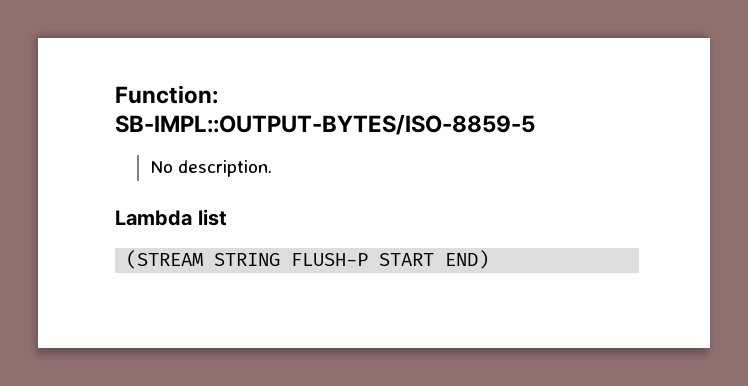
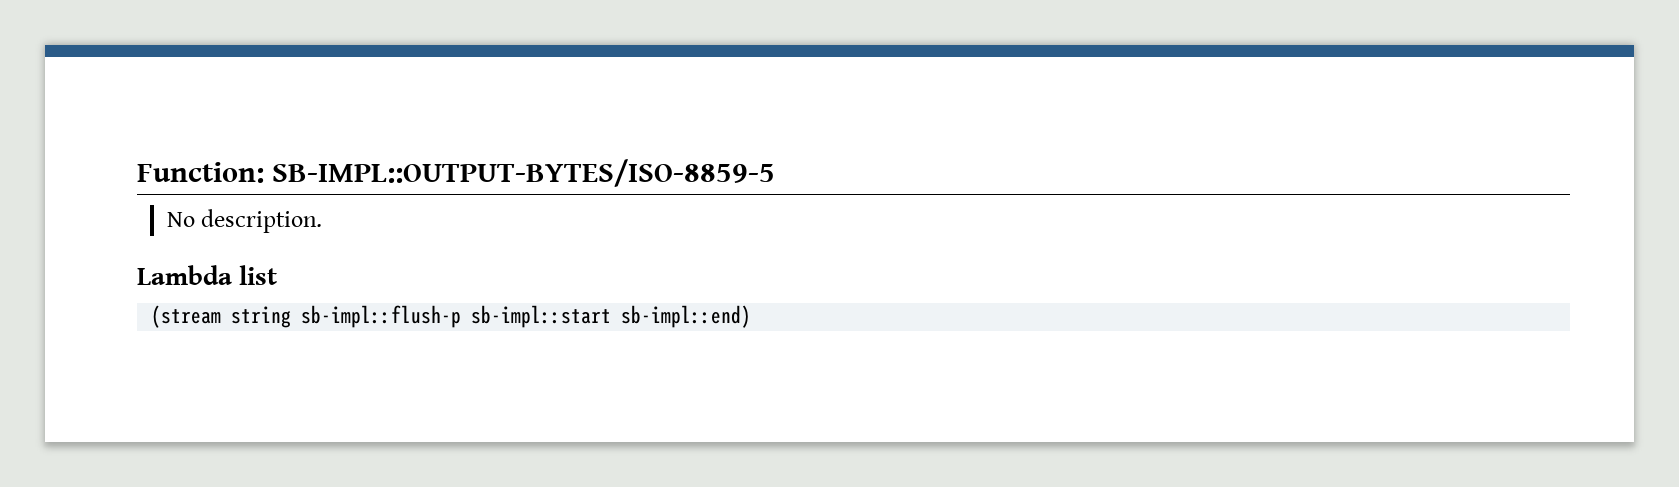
- (STREAM STRING FLUSH-P START END)
+ (stream string sb-impl::flush-p sb-impl::start sb-impl::end)

